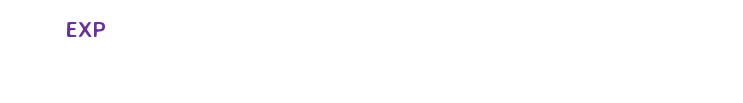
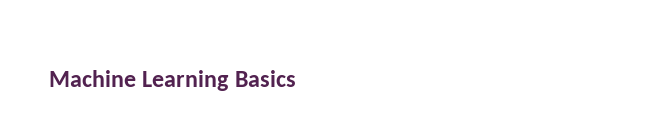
- EXP
+ Machine Learning Basics

